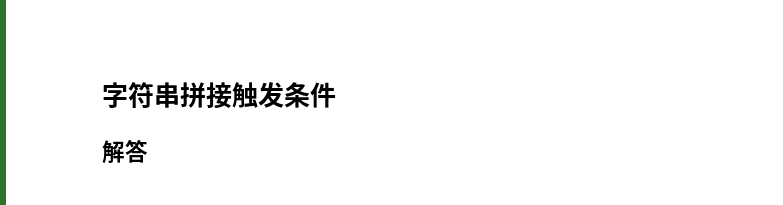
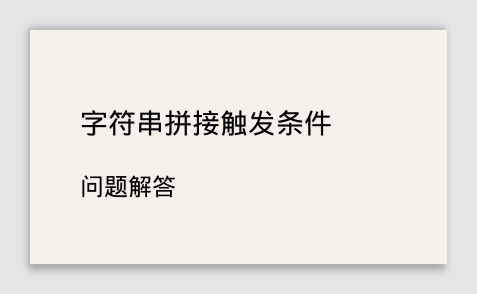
- 解答
+ 问题解答

